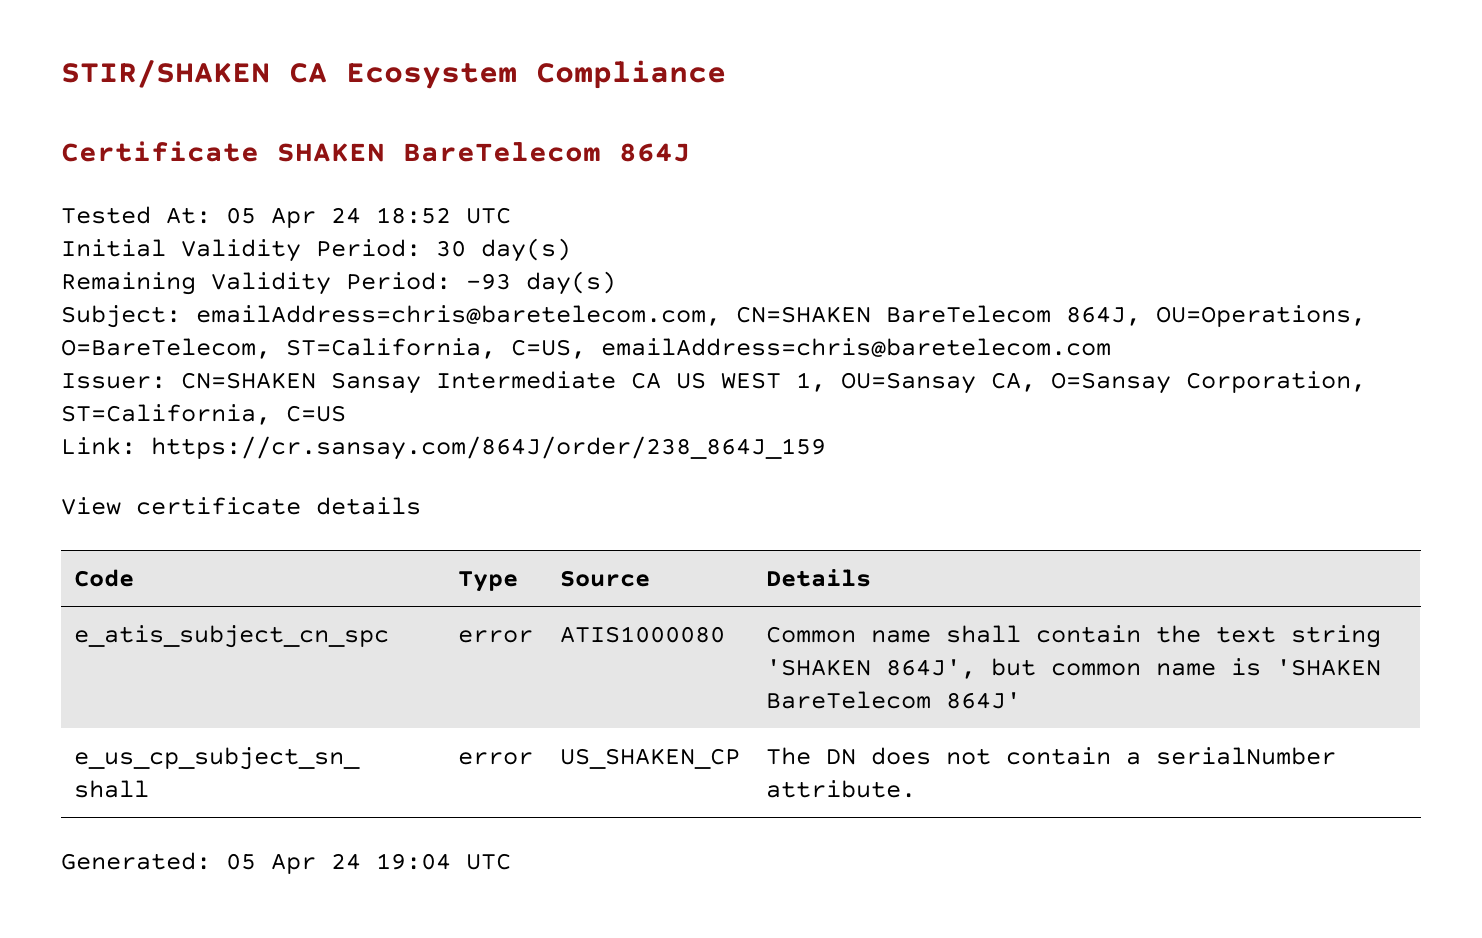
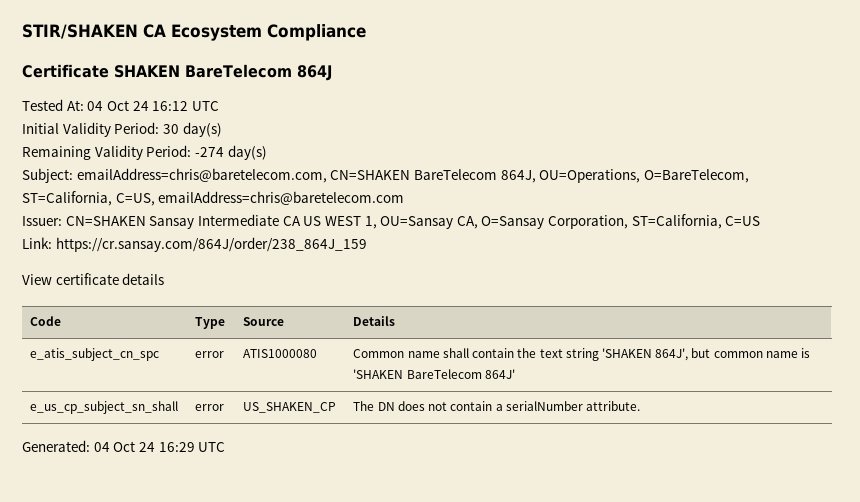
- Tested At: 05 Apr 24 18:52 UTC
+ Tested At: 04 Oct 24 16:12 UTC
- Remaining Validity Period: -93 day(s)
+ Remaining Validity Period: -274 day(s)
- Generated: 05 Apr 24 19:04 UTC
+ Generated: 04 Oct 24 16:29 UTC

